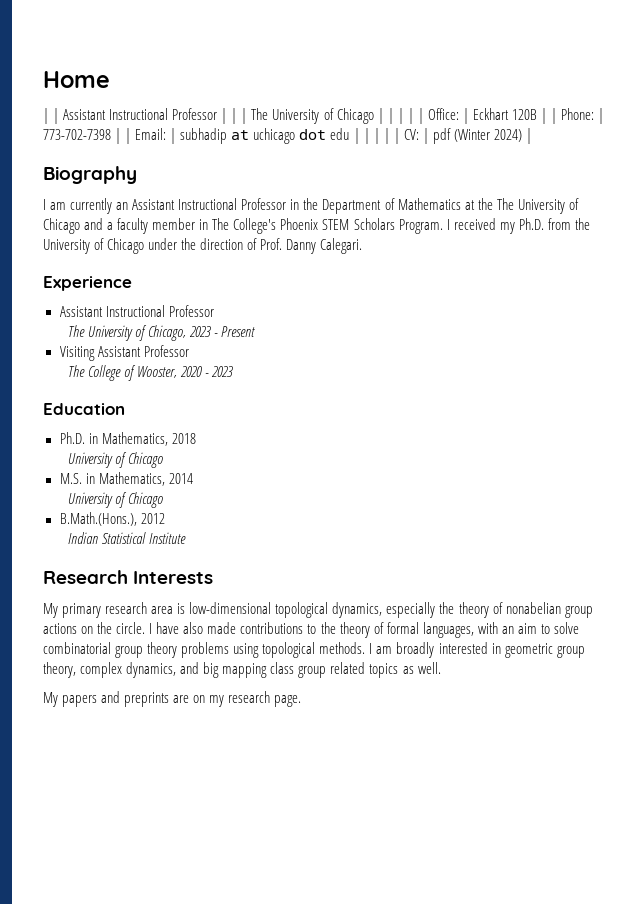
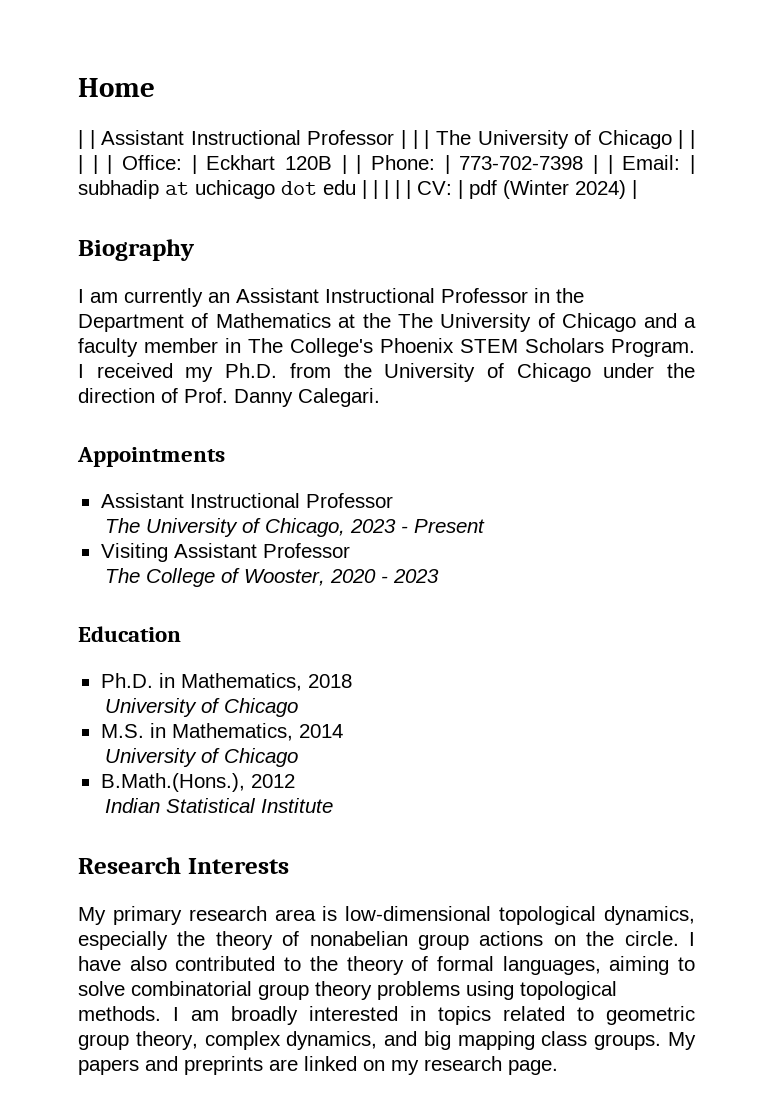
- Experience
+ Appointments
- I have also made contributions to the theory of formal languages, with an aim to solve combinatorial group theory problems using topological methods.
+ I have also contributed to the theory of formal languages, aiming to solve combinatorial group theory problems using topological methods.
- I am broadly interested in geometric group theory, complex dynamics, and big mapping class group related topics as well.
- My papers and preprints are on my research page.
+ I am broadly interested in topics related to geometric group theory, complex dynamics, and big mapping class groups. My papers and preprints are linked on my research page.

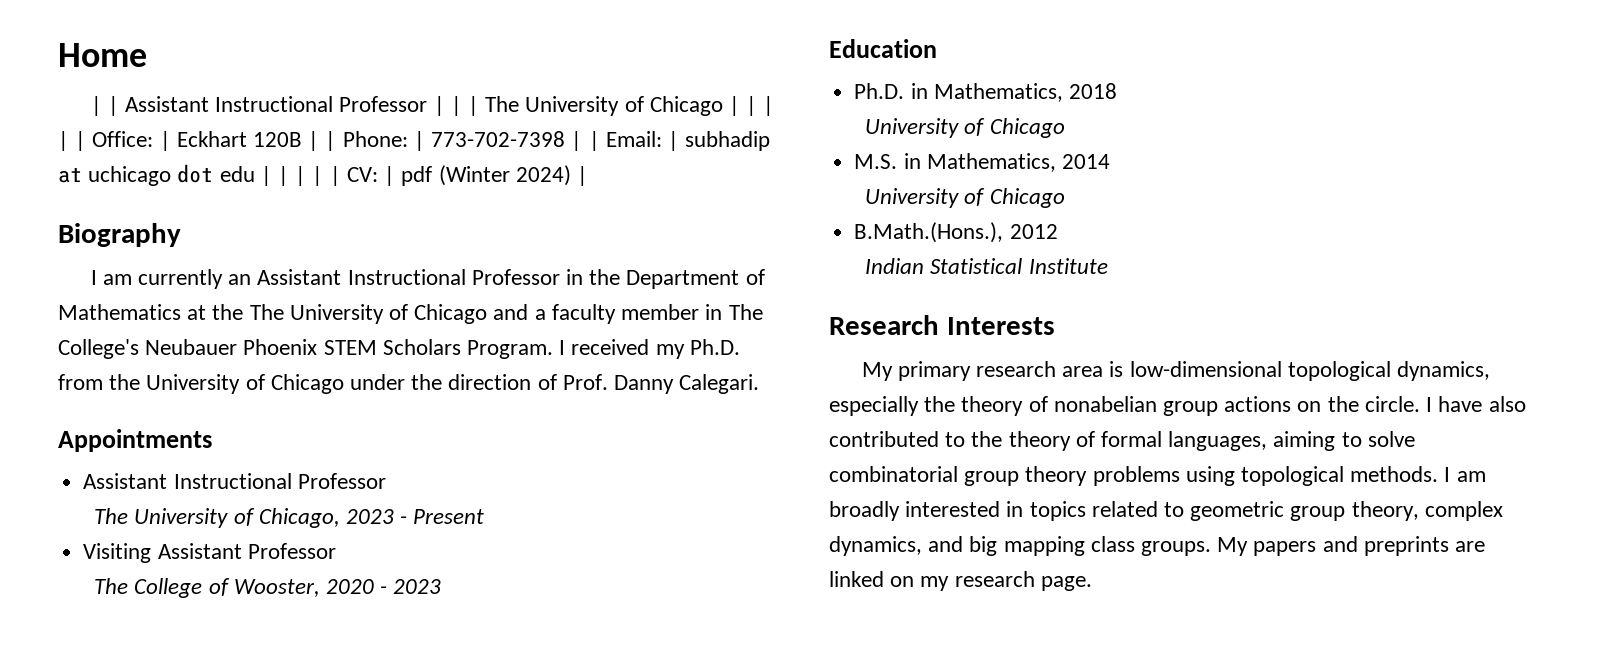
- I am currently an Assistant Instructional Professor in the Department of Mathematics at the The University of Chicago and a faculty member in The College's Phoenix STEM Scholars Program.
+ I am currently an Assistant Instructional Professor in the Department of Mathematics at the The University of Chicago and a faculty member in The College's Neubauer Phoenix STEM Scholars Program.

